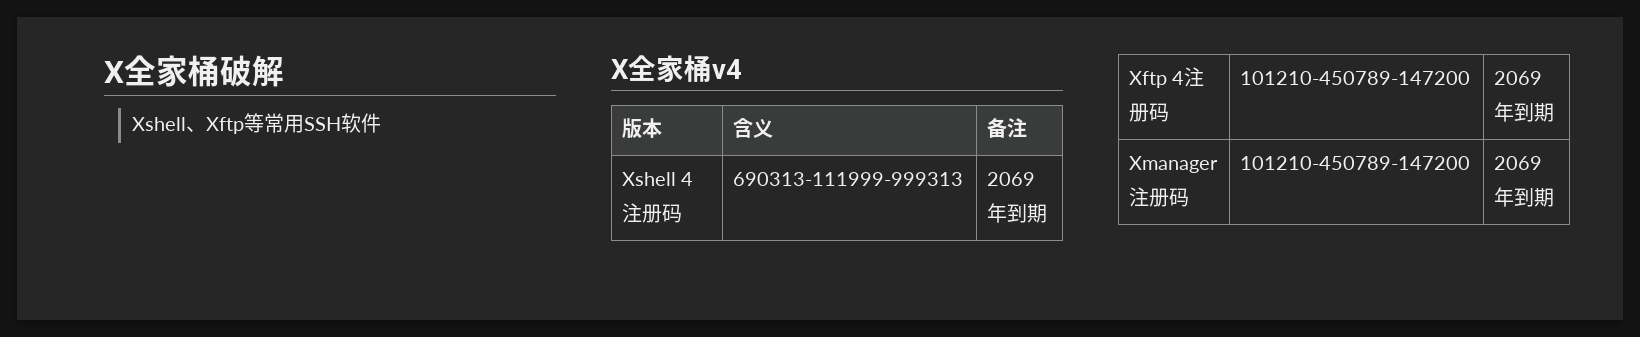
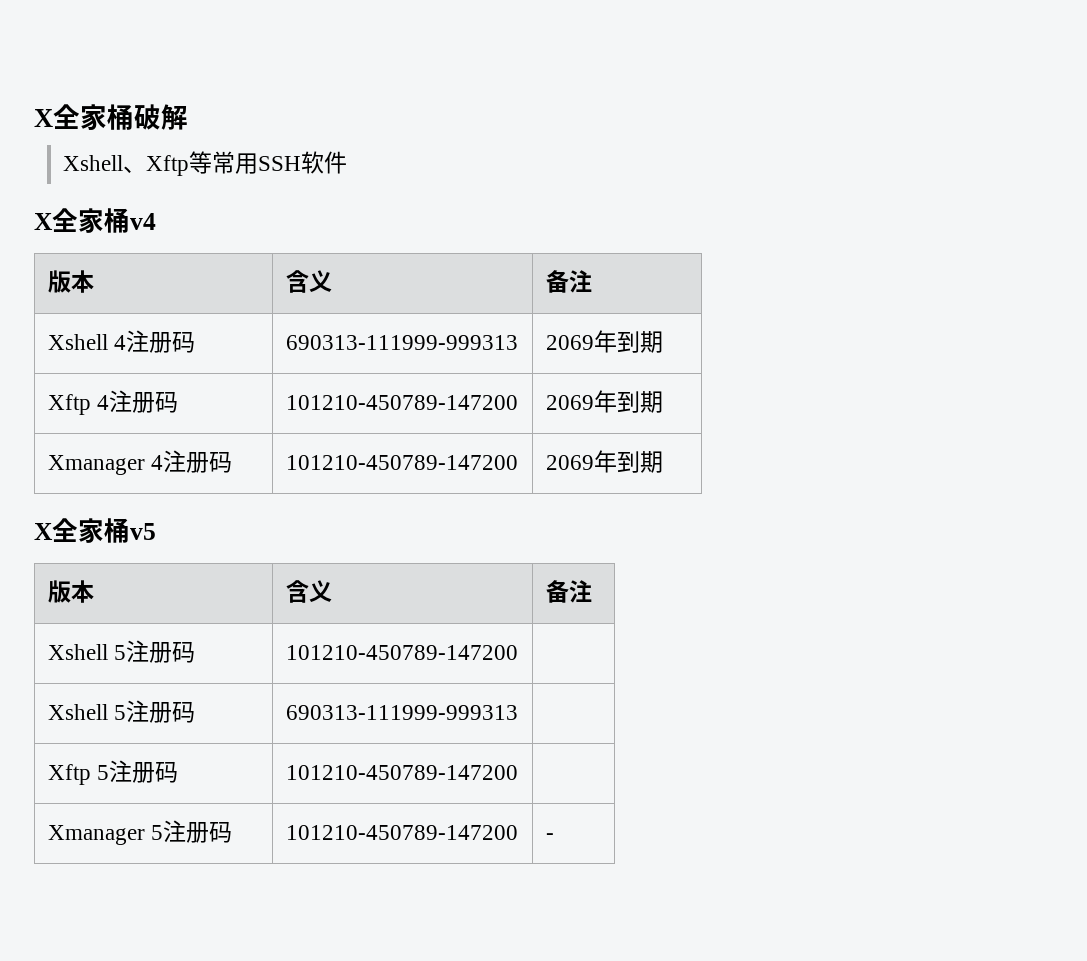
- Xmanager注册码 | 101210-450789-147200 | 2069年到期
+ Xmanager 4注册码 | 101210-450789-147200 | 2069年到期
+ X全家桶v5
+ 版本 | 含义 | 备注
+ Xshell 5注册码 | 101210-450789-147200 |
+ Xshell 5注册码 | 690313-111999-999313 |
+ Xftp 5注册码 | 101210-450789-147200 |
+ Xmanager 5注册码 | 101210-450789-147200 | -

